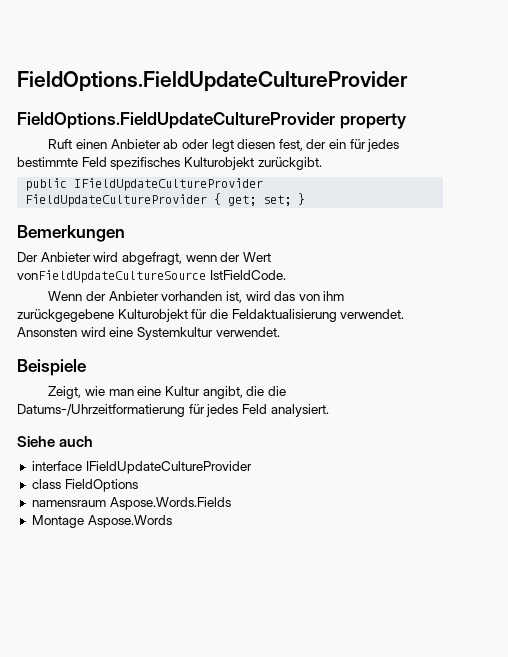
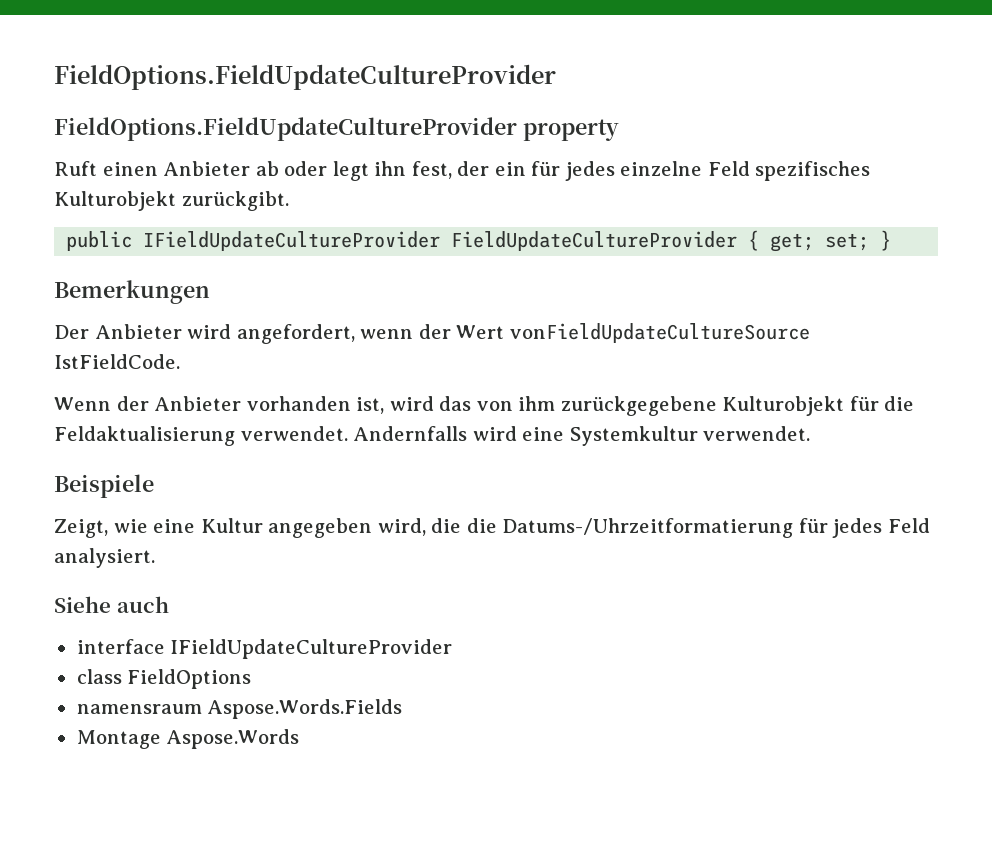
- Ruft einen Anbieter ab oder legt diesen fest, der ein für jedes bestimmte Feld spezifisches Kulturobjekt zurückgibt.
+ Ruft einen Anbieter ab oder legt ihn fest, der ein für jedes einzelne Feld spezifisches Kulturobjekt zurückgibt.
- Der Anbieter wird abgefragt, wenn der Wert vonFieldUpdateCultureSource IstFieldCode.
+ Der Anbieter wird angefordert, wenn der Wert vonFieldUpdateCultureSource IstFieldCode.
- Ansonsten wird eine Systemkultur verwendet.
+ Andernfalls wird eine Systemkultur verwendet.
- Zeigt, wie man eine Kultur angibt, die die Datums-/Uhrzeitformatierung für jedes Feld analysiert.
+ Zeigt, wie eine Kultur angegeben wird, die die Datums-/Uhrzeitformatierung für jedes Feld analysiert.

